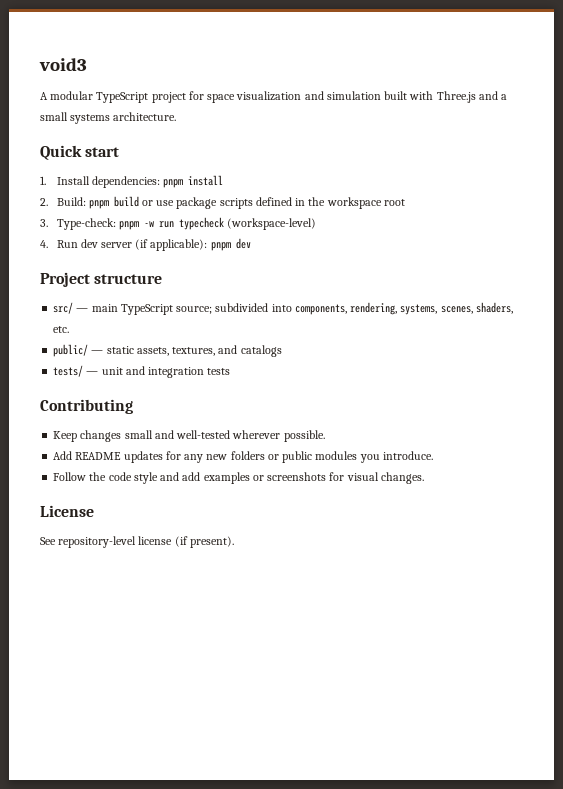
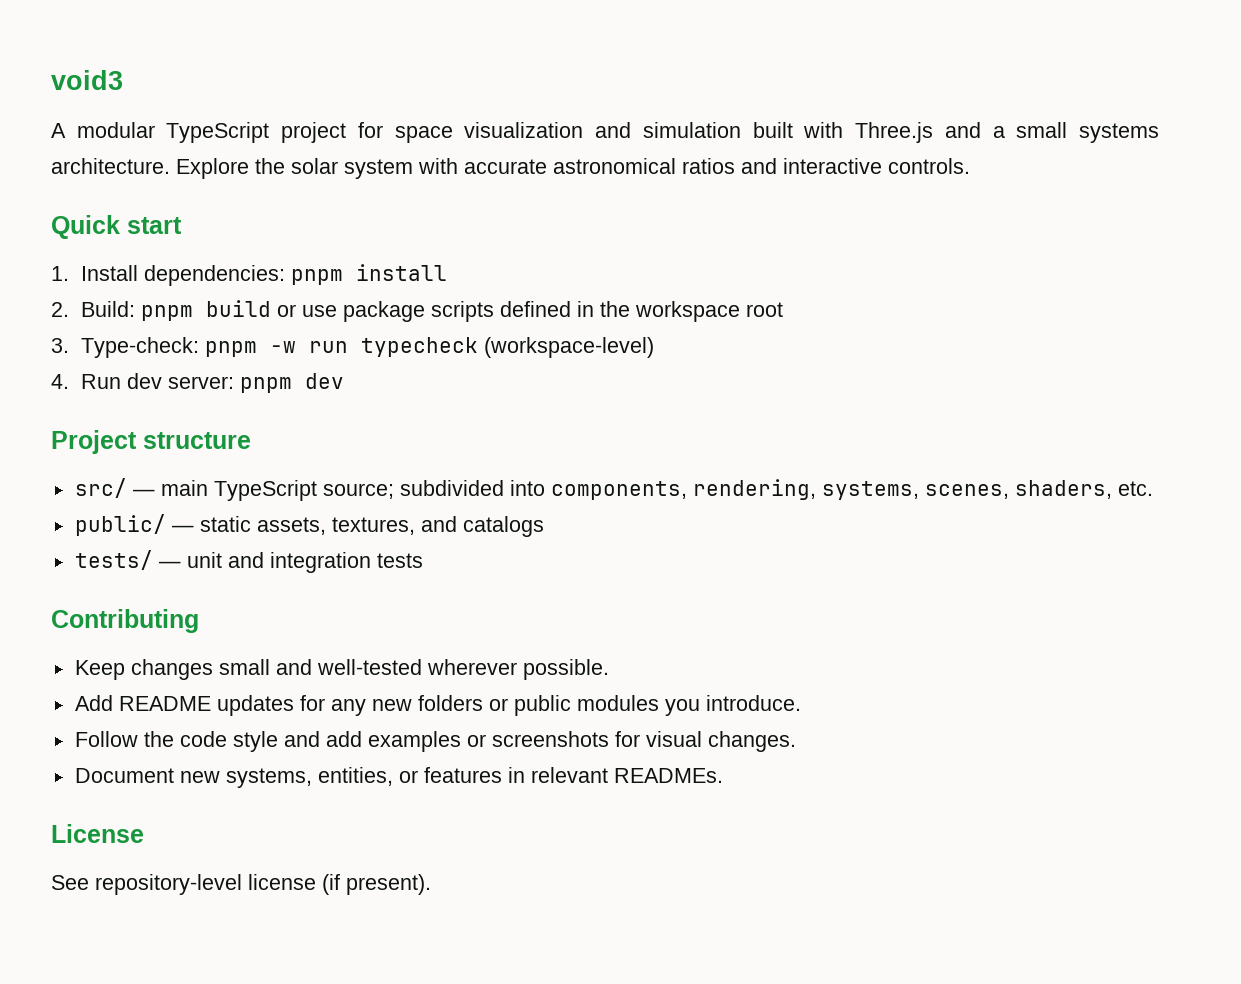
+ Explore the solar system with accurate astronomical ratios and interactive controls.
- 4. Run dev server (if applicable): pnpm dev
+ 4. Run dev server: pnpm dev
+ Document new systems, entities, or features in relevant READMEs.

